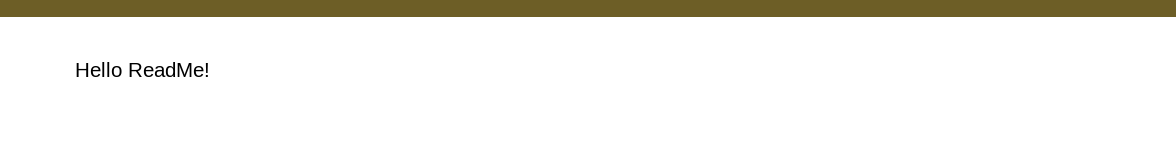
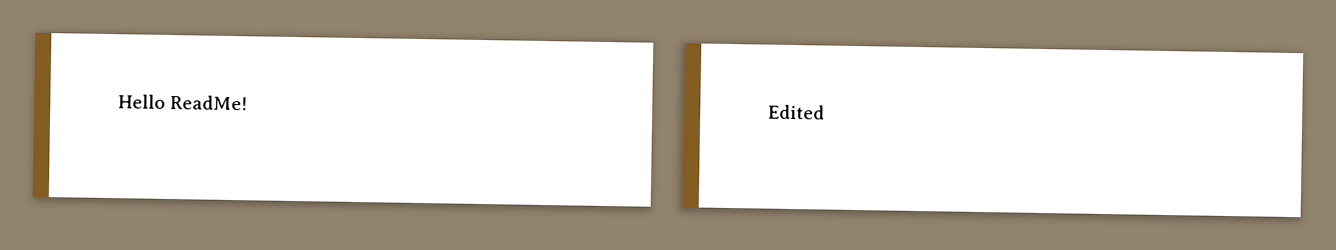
+ Edited

